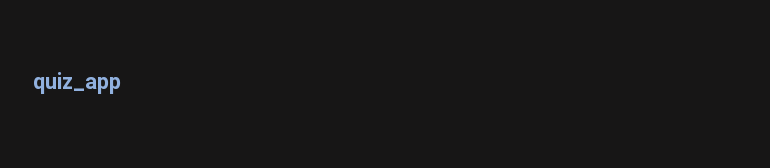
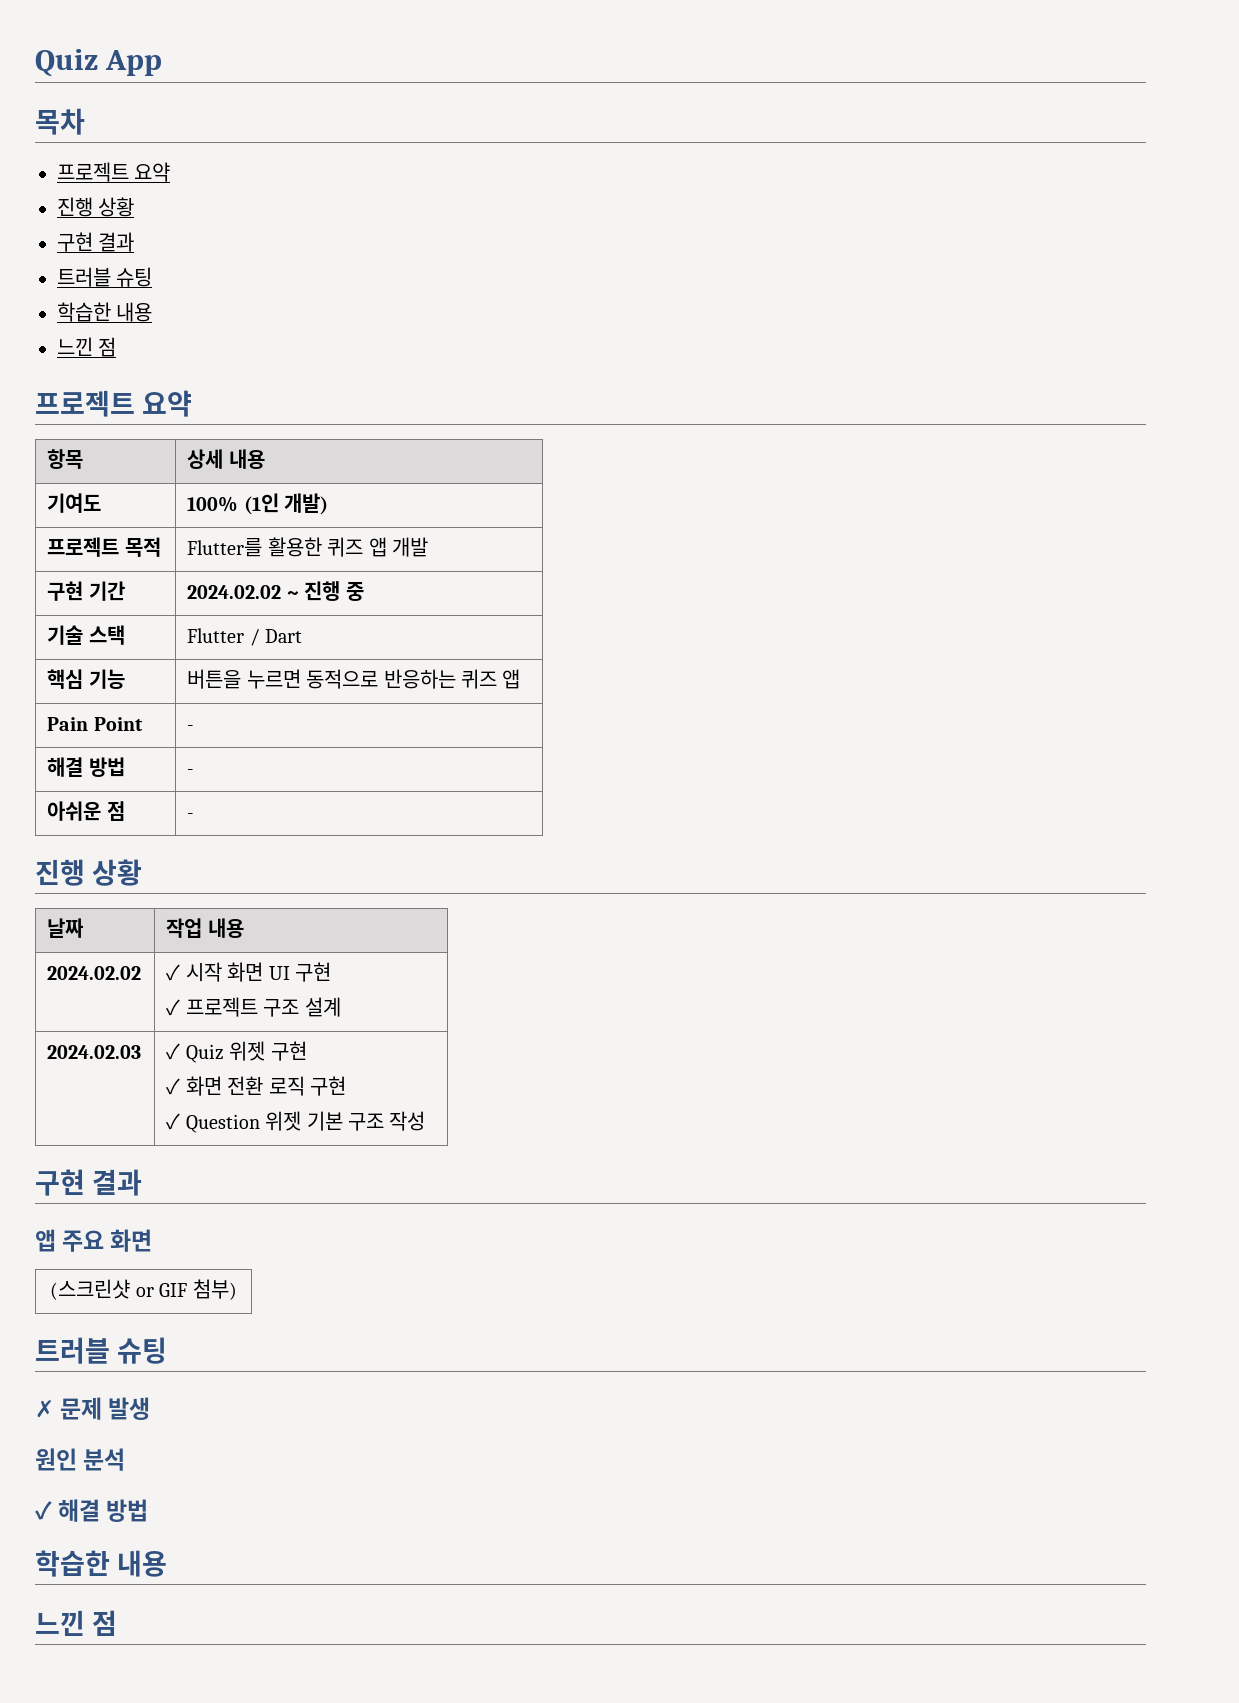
- quiz_app
+ Quiz App
+ 목차
+ 프로젝트 요약
+ 진행 상황
+ 구현 결과
+ 트러블 슈팅
+ 학습한 내용
+ 느낀 점
+ 프로젝트 요약
+ 항목 | 상세 내용
+ 기여도 | 100% (1인 개발)
+ 프로젝트 목적 | Flutter를 활용한 퀴즈 앱 개발
+ 구현 기간 | 2024.02.02 ~ 진행 중
+ 기술 스택 | Flutter / Dart
+ 핵심 기능 | 버튼을 누르면 동적으로 반응하는 퀴즈 앱
+ Pain Point | -
+ 해결 방법 | -
+ 아쉬운 점 | -
+ 진행 상황
+ 날짜 | 작업 내용
+ 2024.02.02 | ✓ 시작 화면 UI 구현
+ ✓ 프로젝트 구조 설계
+ 2024.02.03 | ✓ Quiz 위젯 구현
+ ✓ 화면 전환 로직 구현
+ ✓ Question 위젯 기본 구조 작성
+ 구현 결과
+ 앱 주요 화면
+ (스크린샷 or GIF 첨부)
+ 트러블 슈팅
+ ✗ 문제 발생
+ 원인 분석
+ ✓ 해결 방법
+ 학습한 내용
+ 느낀 점

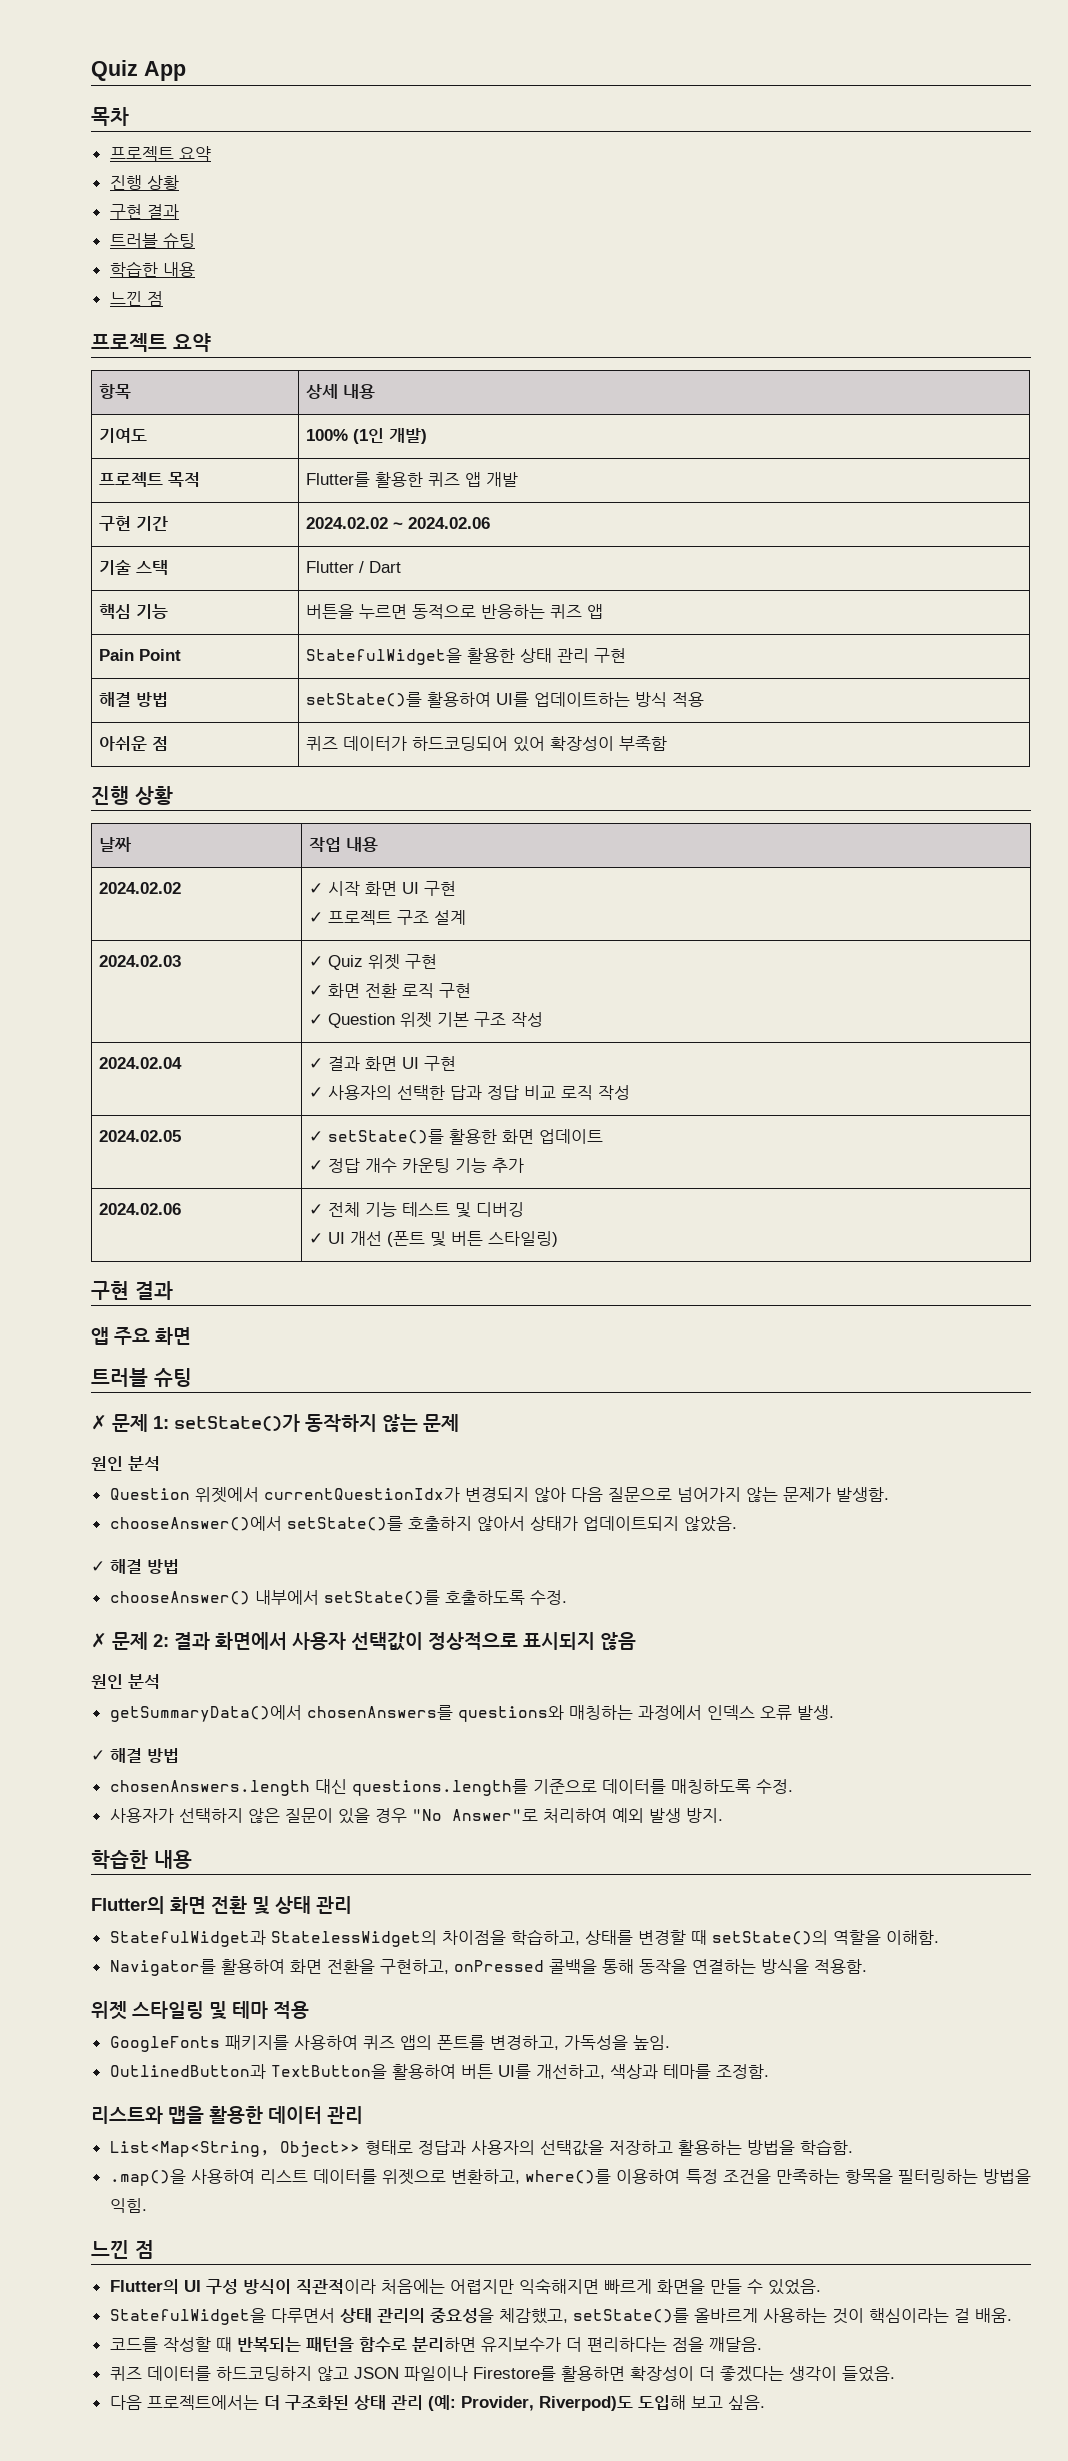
- 구현 기간 | 2024.02.02 ~ 진행 중
+ 구현 기간 | 2024.02.02 ~ 2024.02.06
- Pain Point | -
- 해결 방법 | -
- 아쉬운 점 | -
+ Pain Point | StatefulWidget을 활용한 상태 관리 구현
+ 해결 방법 | setState()를 활용하여 UI를 업데이트하는 방식 적용
+ 아쉬운 점 | 퀴즈 데이터가 하드코딩되어 있어 확장성이 부족함
+ 2024.02.04 | ✓ 결과 화면 UI 구현
+ ✓ 사용자의 선택한 답과 정답 비교 로직 작성
+ 2024.02.05 | ✓ setState()를 활용한 화면 업데이트
+ ✓ 정답 개수 카운팅 기능 추가
+ 2024.02.06 | ✓ 전체 기능 테스트 및 디버깅
+ ✓ UI 개선 (폰트 및 버튼 스타일링)
- (스크린샷 or GIF 첨부)
- ✗ 문제 발생
+ ✗ 문제 1: setState()가 동작하지 않는 문제
  원인 분석
+ Question 위젯에서 currentQuestionIdx가 변경되지 않아 다음 질문으로 넘어가지 않는 문제가 발생함.
+ chooseAnswer()에서 setState()를 호출하지 않아서 상태가 업데이트되지 않았음.
  ✓ 해결 방법
+ chooseAnswer() 내부에서 setState()를 호출하도록 수정.
+ ✗ 문제 2: 결과 화면에서 사용자 선택값이 정상적으로 표시되지 않음
+ 원인 분석
+ getSummaryData()에서 chosenAnswers를 questions와 매칭하는 과정에서 인덱스 오류 발생.
+ ✓ 해결 방법
+ chosenAnswers.length 대신 questions.length를 기준으로 데이터를 매칭하도록 수정.
+ 사용자가 선택하지 않은 질문이 있을 경우 "No Answer"로 처리하여 예외 발생 방지.
  학습한 내용
+ Flutter의 화면 전환 및 상태 관리
+ StatefulWidget과 StatelessWidget의 차이점을 학습하고, 상태를 변경할 때 setState()의 역할을 이해함.
+ Navigator를 활용하여 화면 전환을 구현하고, onPressed 콜백을 통해 동작을 연결하는 방식을 적용함.
+ 위젯 스타일링 및 테마 적용
+ GoogleFonts 패키지를 사용하여 퀴즈 앱의 폰트를 변경하고, 가독성을 높임.
+ OutlinedButton과 TextButton을 활용하여 버튼 UI를 개선하고, 색상과 테마를 조정함.
+ 리스트와 맵을 활용한 데이터 관리
+ List<Map<String, Object>> 형태로 정답과 사용자의 선택값을 저장하고 활용하는 방법을 학습함.
+ .map()을 사용하여 리스트 데이터를 위젯으로 변환하고, where()를 이용하여 특정 조건을 만족하는 항목을 필터링하는 방법을 익힘.
  느낀 점
+ Flutter의 UI 구성 방식이 직관적이라 처음에는 어렵지만 익숙해지면 빠르게 화면을 만들 수 있었음.
+ StatefulWidget을 다루면서 상태 관리의 중요성을 체감했고, setState()를 올바르게 사용하는 것이 핵심이라는 걸 배움.
+ 코드를 작성할 때 반복되는 패턴을 함수로 분리하면 유지보수가 더 편리하다는 점을 깨달음.
+ 퀴즈 데이터를 하드코딩하지 않고 JSON 파일이나 Firestore를 활용하면 확장성이 더 좋겠다는 생각이 들었음.
+ 다음 프로젝트에서는 더 구조화된 상태 관리 (예: Provider, Riverpod)도 도입해 보고 싶음.

